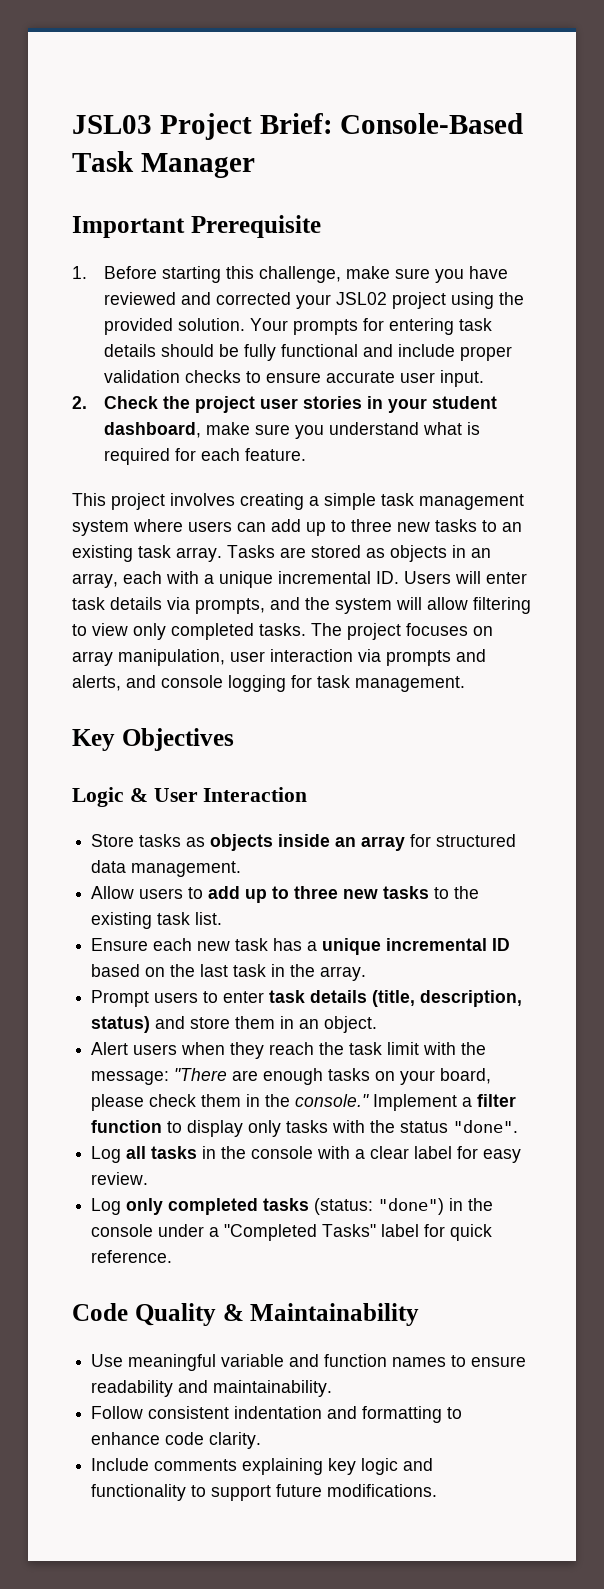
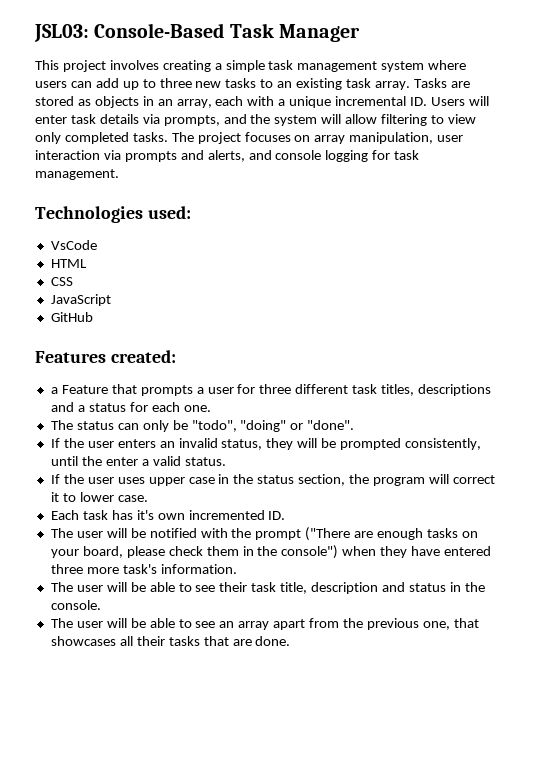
- JSL03 Project Brief: Console-Based Task Manager
+ JSL03: Console-Based Task Manager
- Important Prerequisite
- 1. Before starting this challenge, make sure you have reviewed and corrected your JSL02 project using the provided solution. Your prompts for entering task details should be fully functional and include proper validation checks to ensure accurate user input.
- 2. Check the project user stories in your student dashboard, make sure you understand what is required for each feature.
- Key Objectives
- Logic & User Interaction
- Store tasks as objects inside an array for structured data management.
- Allow users to add up to three new tasks to the existing task list.
- Ensure each new task has a unique incremental ID based on the last task in the array.
- Prompt users to enter task details (title, description, status) and store them in an object.
- Alert users when they reach the task limit with the message: "There are enough tasks on your board, please check them in the console." Implement a filter function to display only tasks with the status "done".
- Log all tasks in the console with a clear label for easy review.
- Log only completed tasks (status: "done") in the console under a "Completed Tasks" label for quick reference.
- Code Quality & Maintainability
- Use meaningful variable and function names to ensure readability and maintainability.
- Follow consistent indentation and formatting to enhance code clarity.
- Include comments explaining key logic and functionality to support future modifications.
+ Technologies used:
+ VsCode
+ HTML
+ CSS
+ JavaScript
+ GitHub
+ Features created:
+ a Feature that prompts a user for three different task titles, descriptions and a status for each one.
+ The status can only be "todo", "doing" or "done".
+ If the user enters an invalid status, they will be prompted consistently, until the enter a valid status.
+ If the user uses upper case in the status section, the program will correct it to lower case.
+ Each task has it's own incremented ID.
+ The user will be notified with the prompt ("There are enough tasks on your board, please check them in the console") when they have entered three more task's information.
+ The user will be able to see their task title, description and status in the console.
+ The user will be able to see an array apart from the previous one, that showcases all their tasks that are done.

